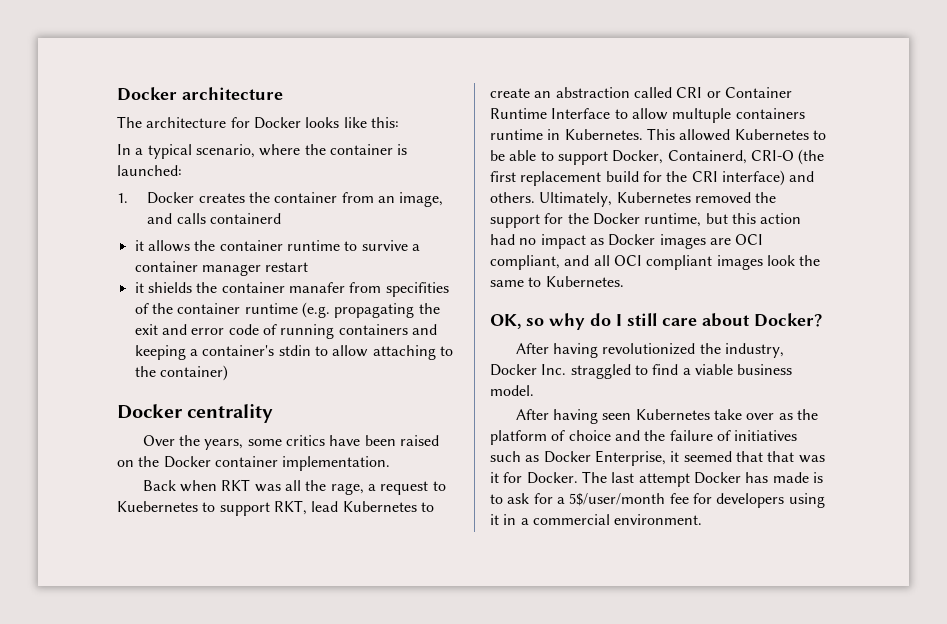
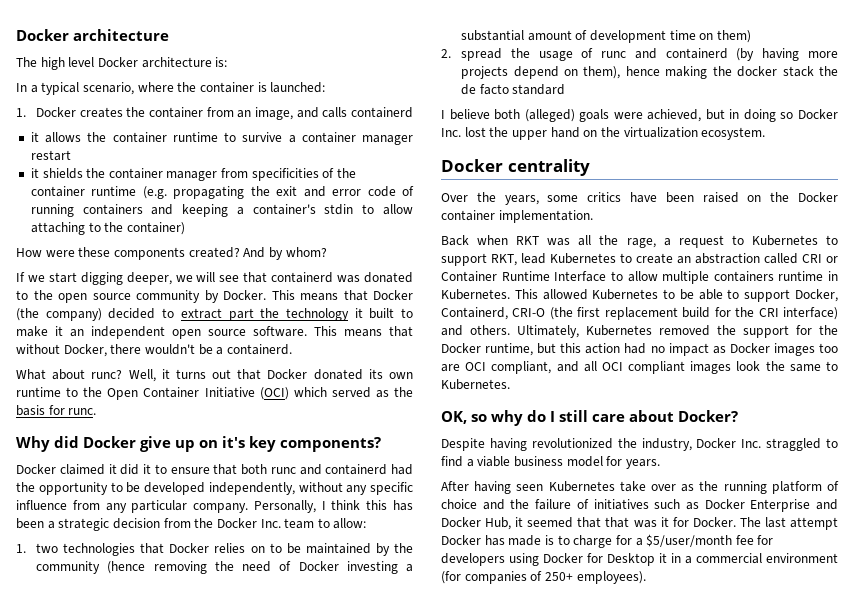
- The architecture for Docker looks like this:
+ The high level Docker architecture is:
- it shields the container manafer from specifities of the container runtime (e.g. propagating the exit and error code of running containers and keeping a container's stdin to allow attaching to the container)
+ it shields the container manager from specificities of the container runtime (e.g. propagating the exit and error code of running containers and keeping a container's stdin to allow attaching to the container)
+ How were these components created? And by whom?
+ If we start digging deeper, we will see that containerd was donated to the open source community by Docker. This means that Docker (the company) decided to extract part the technology it built to make it an independent open source software. This means that without Docker, there wouldn't be a containerd.
+ What about runc? Well, it turns out that Docker donated its own runtime to the Open Container Initiative (OCI) which served as the basis for runc.
+ Why did Docker give up on it's key components?
+ Docker claimed it did it to ensure that both runc and containerd had the opportunity to be developed independently, without any specific influence from any particular company. Personally, I think this has been a strategic decision from the Docker Inc. team to allow:
+ 1. two technologies that Docker relies on to be maintained by the community (hence removing the need of Docker investing a substantial amount of development time on them)
+ 2. spread the usage of runc and containerd (by having more projects depend on them), hence making the docker stack the de facto standard
+ I believe both (alleged) goals were achieved, but in doing so Docker Inc. lost the upper hand on the virtualization ecosystem.
- Back when RKT was all the rage, a request to Kuebernetes to support RKT, lead Kubernetes to create an abstraction called CRI or Container Runtime Interface to allow multuple containers runtime in Kubernetes.
+ Back when RKT was all the rage, a request to Kubernetes to support RKT, lead Kubernetes to create an abstraction called CRI or Container Runtime Interface to allow multiple containers runtime in Kubernetes.
- Ultimately, Kubernetes removed the support for the Docker runtime, but this action had no impact as Docker images are OCI compliant, and all OCI compliant images look the same to Kubernetes.
+ Ultimately, Kubernetes removed the support for the Docker runtime, but this action had no impact as Docker images too are OCI compliant, and all OCI compliant images look the same to Kubernetes.
- After having revolutionized the industry, Docker Inc. straggled to find a viable business model.
+ Despite having revolutionized the industry, Docker Inc. straggled to find a viable business model for years.
- After having seen Kubernetes take over as the platform of choice and the failure of initiatives such as Docker Enterprise, it seemed that that was it for Docker.
+ After having seen Kubernetes take over as the running platform of choice and the failure of initiatives such as Docker Enterprise and Docker Hub, it seemed that that was it for Docker.
- The last attempt Docker has made is to ask for a 5$/user/month fee for developers using it in a commercial environment.
+ The last attempt Docker has made is to charge for a $5/user/month fee for developers using Docker for Desktop it in a commercial environment (for companies of 250+ employees).

